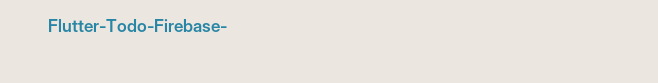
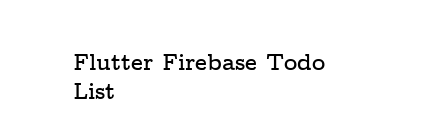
- Flutter-Todo-Firebase-
+ Flutter Firebase Todo List

